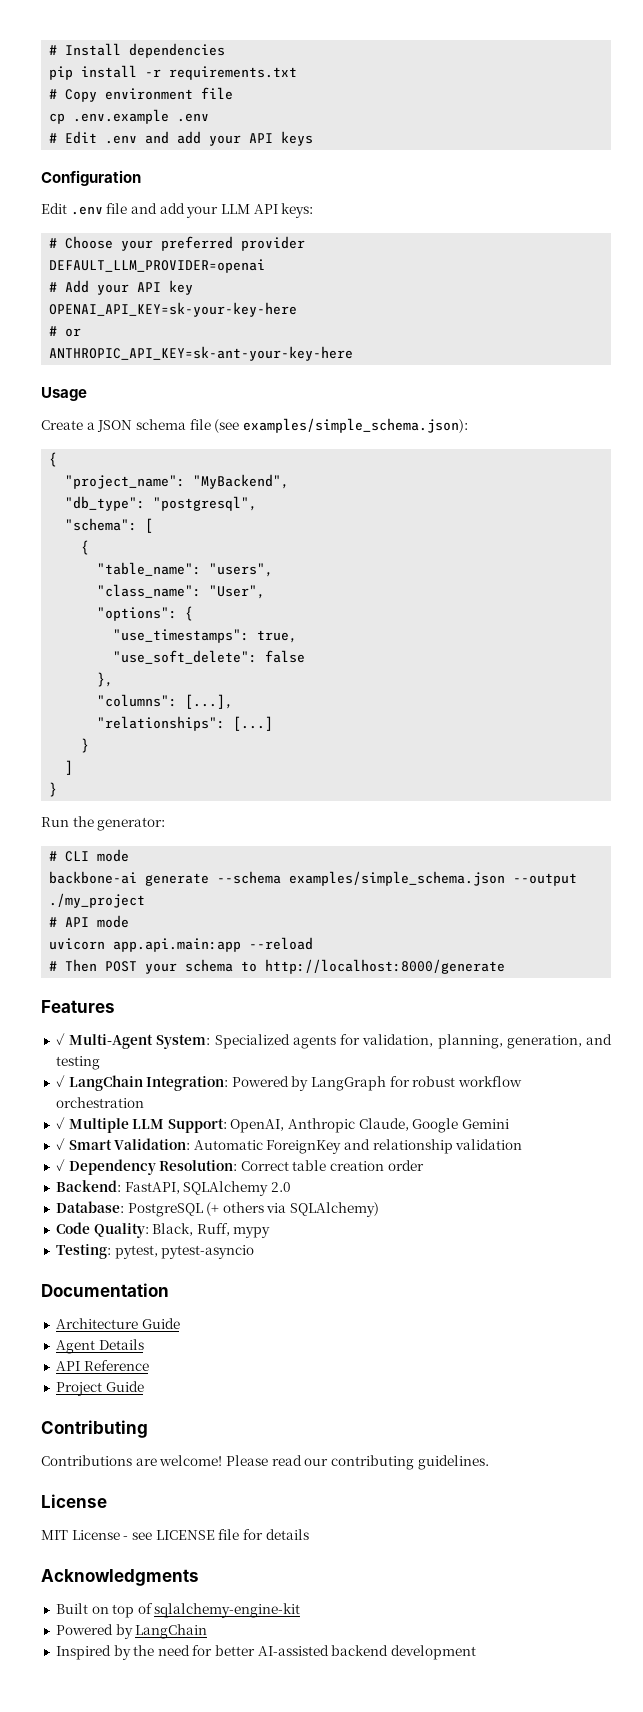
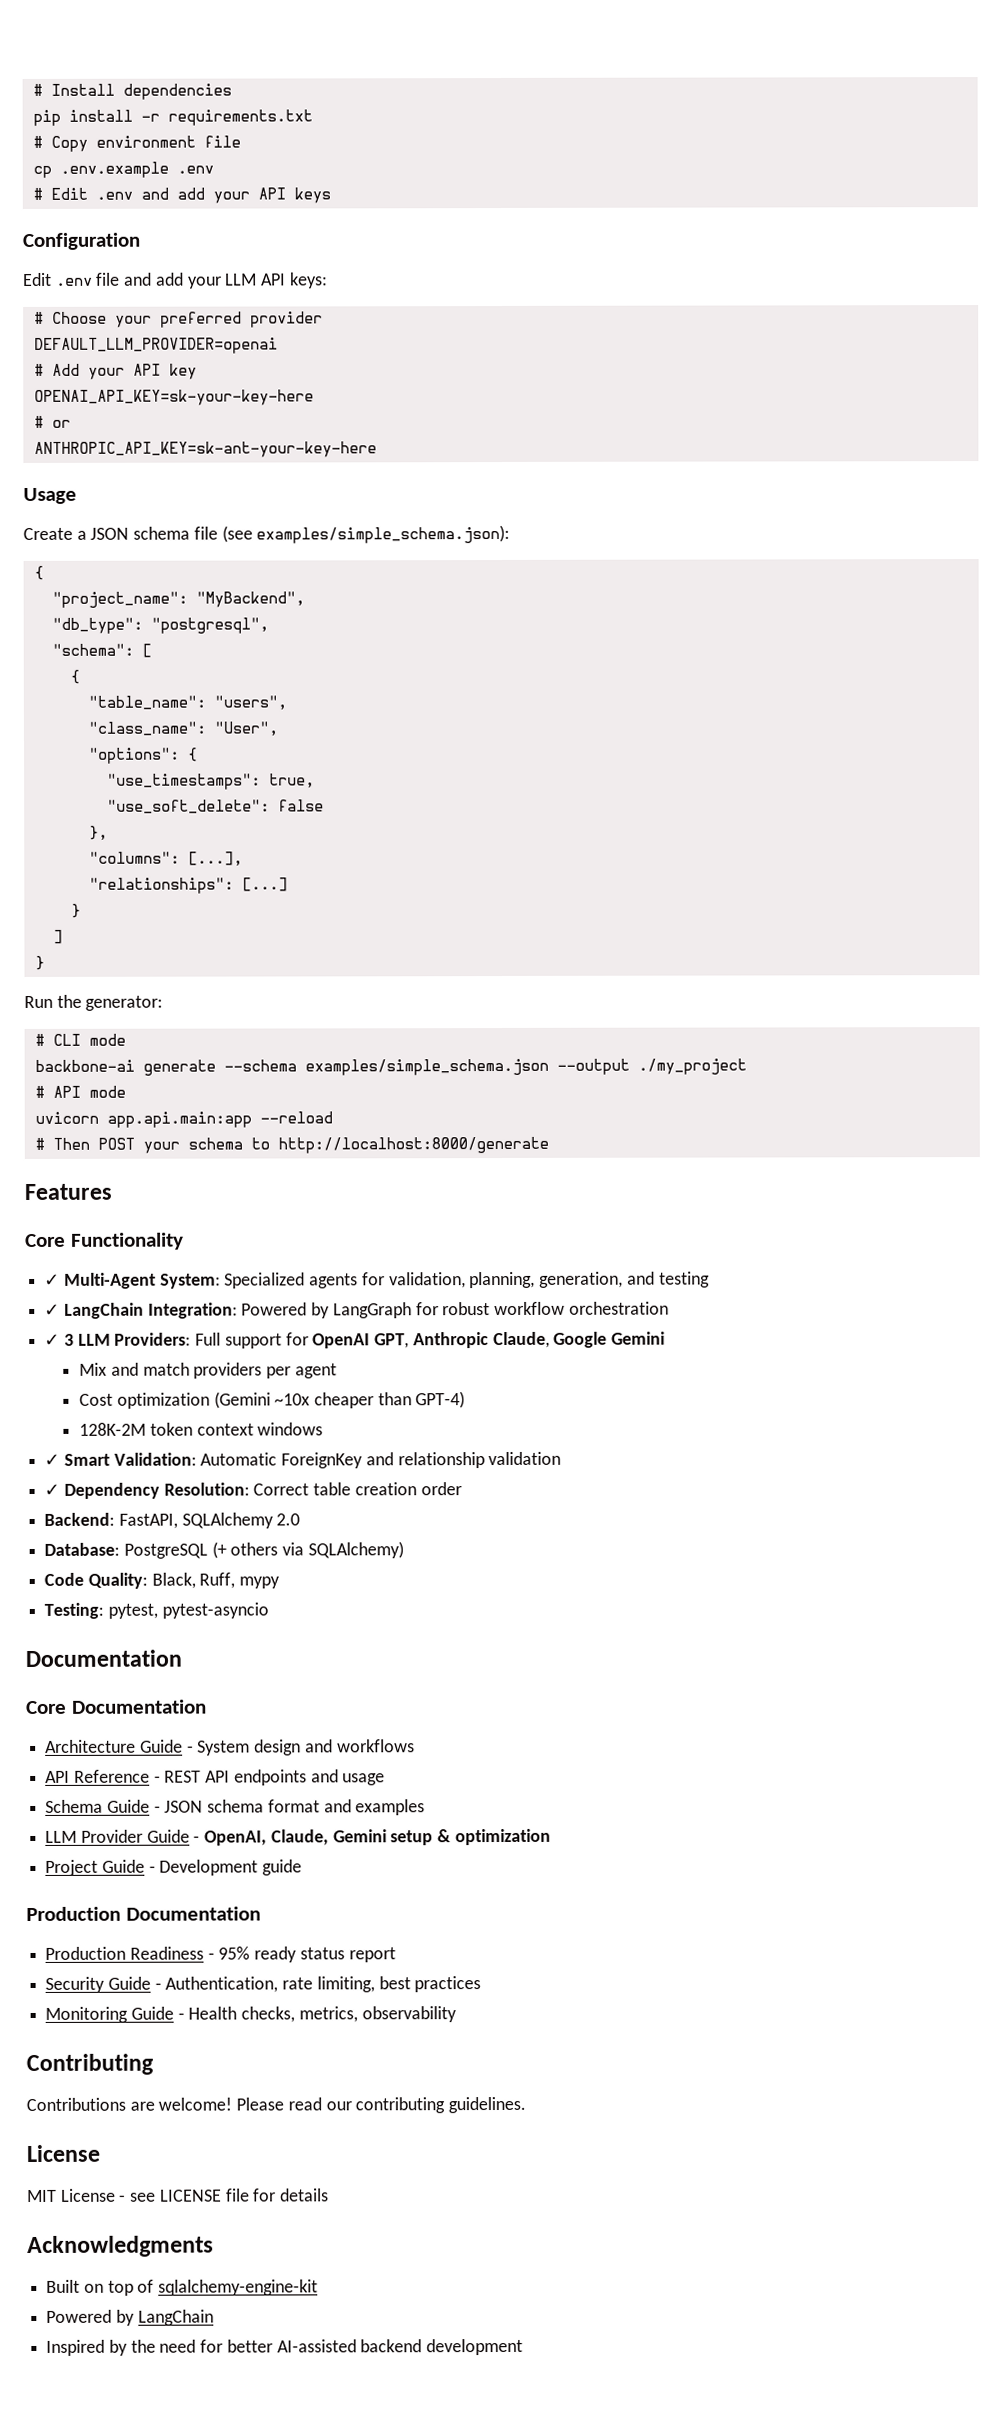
+ Core Functionality
- ✓ Multiple LLM Support: OpenAI, Anthropic Claude, Google Gemini
+ ✓ 3 LLM Providers: Full support for OpenAI GPT, Anthropic Claude, Google Gemini
+ Mix and match providers per agent
+ Cost optimization (Gemini ~10x cheaper than GPT-4)
+ 128K-2M token context windows
+ Core Documentation
- Architecture Guide
- Agent Details
- API Reference
- Project Guide
+ Architecture Guide - System design and workflows
+ API Reference - REST API endpoints and usage
+ Schema Guide - JSON schema format and examples
+ LLM Provider Guide - OpenAI, Claude, Gemini setup & optimization
+ Project Guide - Development guide
+ Production Documentation
+ Production Readiness - 95% ready status report
+ Security Guide - Authentication, rate limiting, best practices
+ Monitoring Guide - Health checks, metrics, observability

